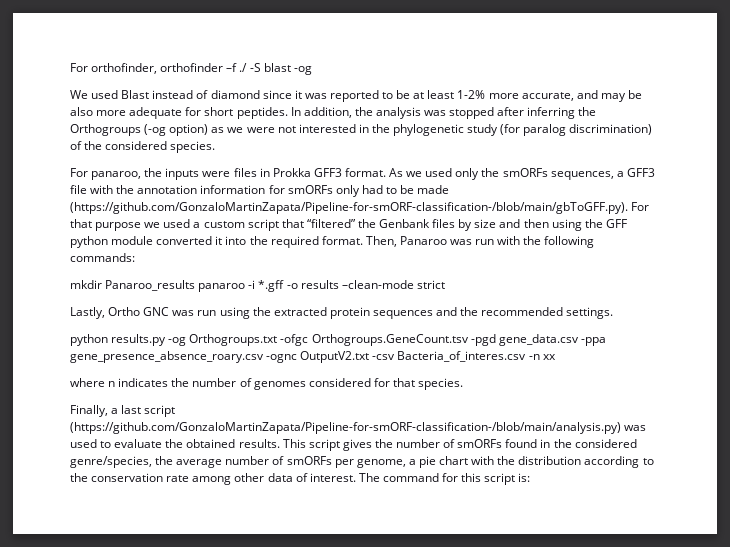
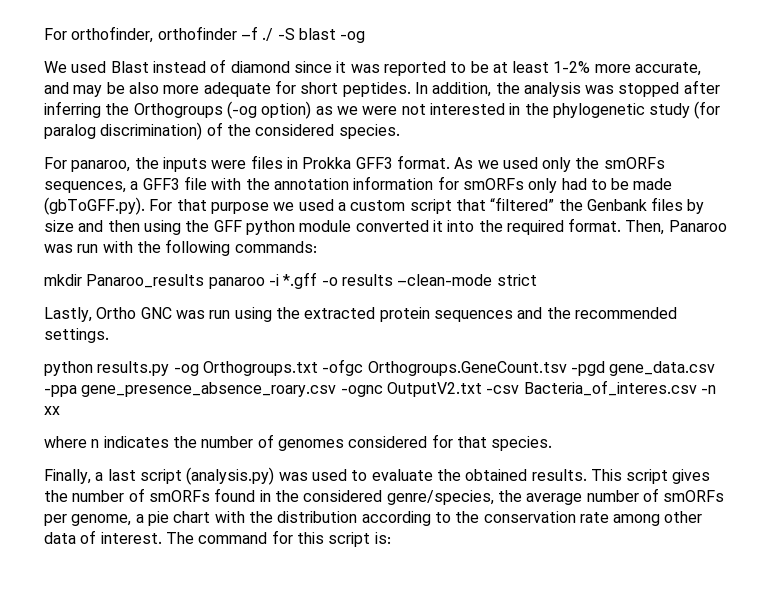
- As we used only the smORFs sequences, a GFF3 file with the annotation information for smORFs only had to be made (https://github.com/GonzaloMartinZapata/Pipeline-for-smORF-classification-/blob/main/gbToGFF.py). For that purpose we used a custom script that “filtered” the Genbank files by size and then using the GFF python module converted it into the required format.
+ As we used only the smORFs sequences, a GFF3 file with the annotation information for smORFs only had to be made (gbToGFF.py). For that purpose we used a custom script that “filtered” the Genbank files by size and then using the GFF python module converted it into the required format.
- Finally, a last script (https://github.com/GonzaloMartinZapata/Pipeline-for-smORF-classification-/blob/main/analysis.py) was used to evaluate the obtained results.
+ Finally, a last script (analysis.py) was used to evaluate the obtained results.

